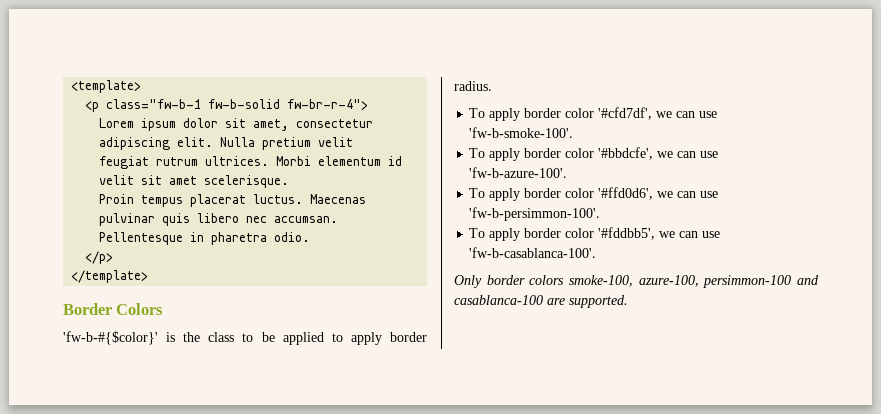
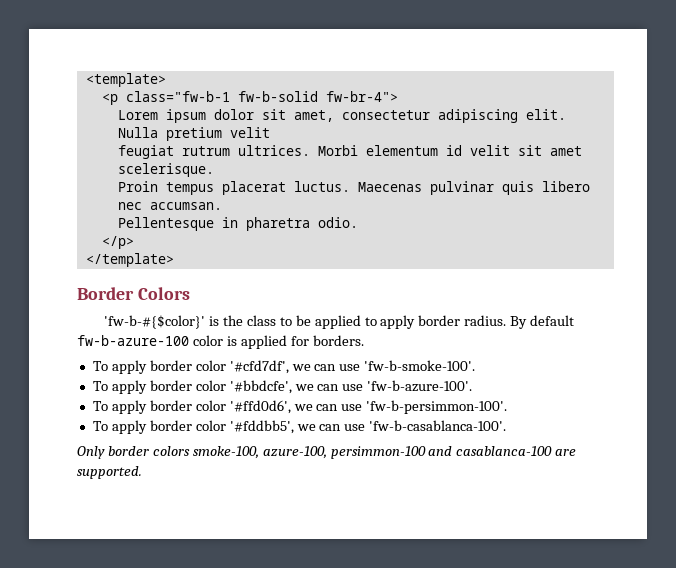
- <p class="fw-b-1 fw-b-solid fw-br-r-4">
+ <p class="fw-b-1 fw-b-solid fw-br-4">
+ By default fw-b-azure-100 color is applied for borders.

